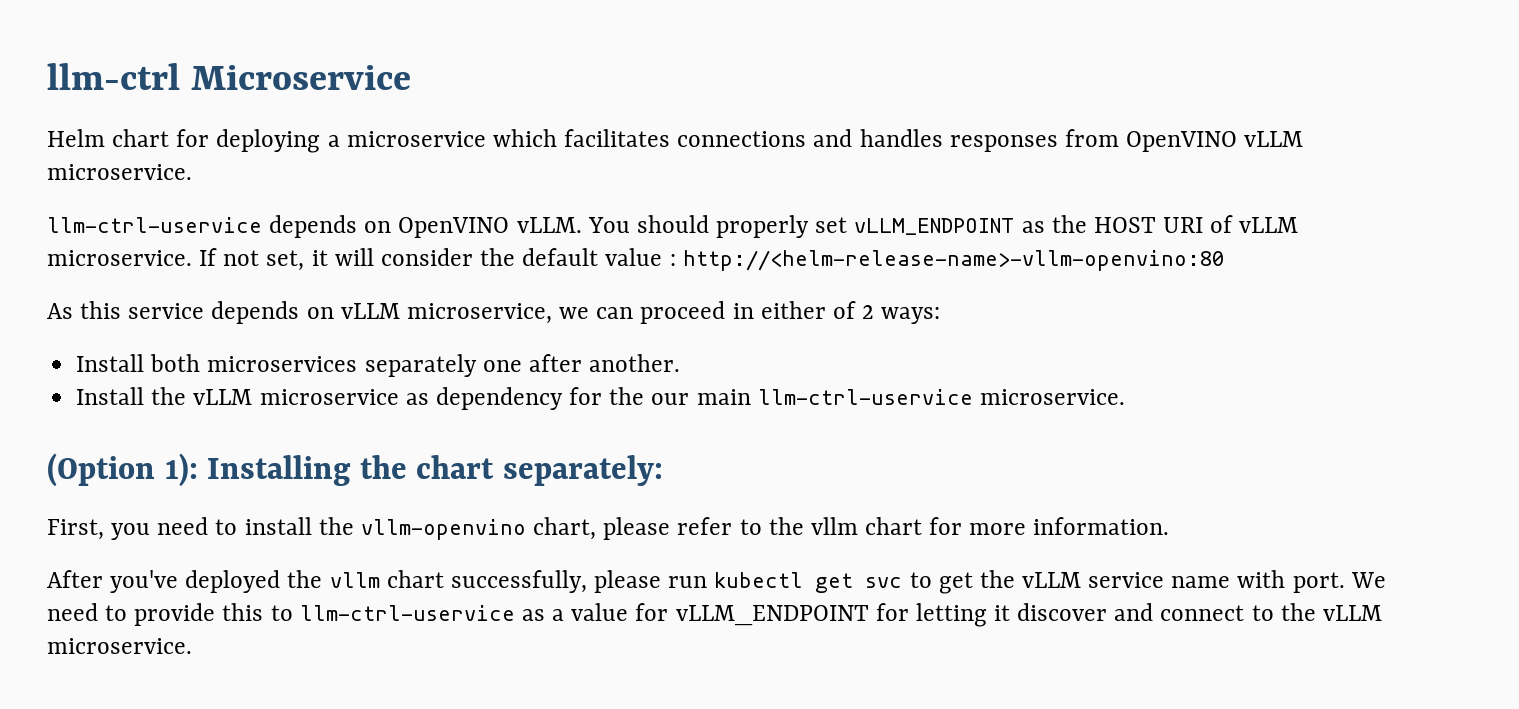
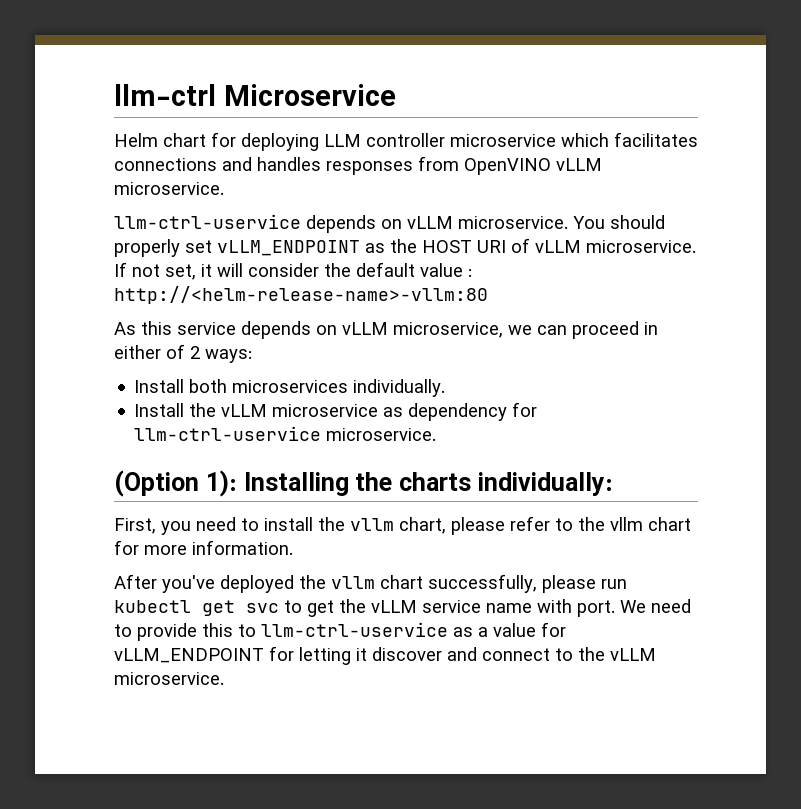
- Helm chart for deploying a microservice which facilitates connections and handles responses from OpenVINO vLLM microservice.
+ Helm chart for deploying LLM controller microservice which facilitates connections and handles responses from OpenVINO vLLM microservice.
- llm-ctrl-uservice depends on OpenVINO vLLM.
+ llm-ctrl-uservice depends on vLLM microservice.
- If not set, it will consider the default value : http://<helm-release-name>-vllm-openvino:80
+ If not set, it will consider the default value : http://<helm-release-name>-vllm:80
- Install both microservices separately one after another.
+ Install both microservices individually.
- Install the vLLM microservice as dependency for the our main llm-ctrl-uservice microservice.
+ Install the vLLM microservice as dependency for llm-ctrl-uservice microservice.
- (Option 1): Installing the chart separately:
+ (Option 1): Installing the charts individually:
- First, you need to install the vllm-openvino chart, please refer to the vllm chart for more information.
+ First, you need to install the vllm chart, please refer to the vllm chart for more information.

